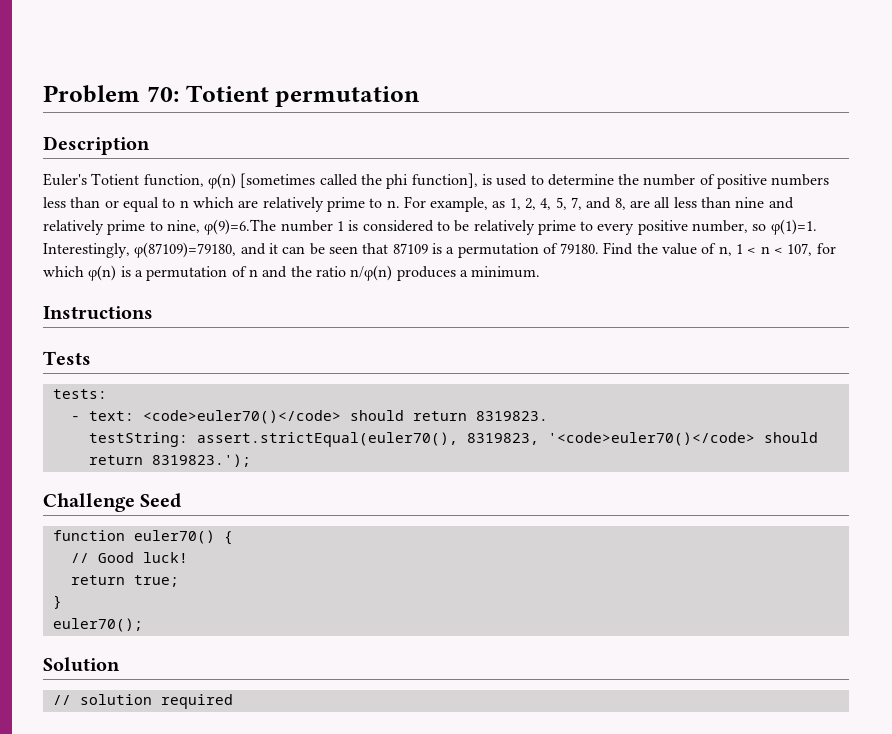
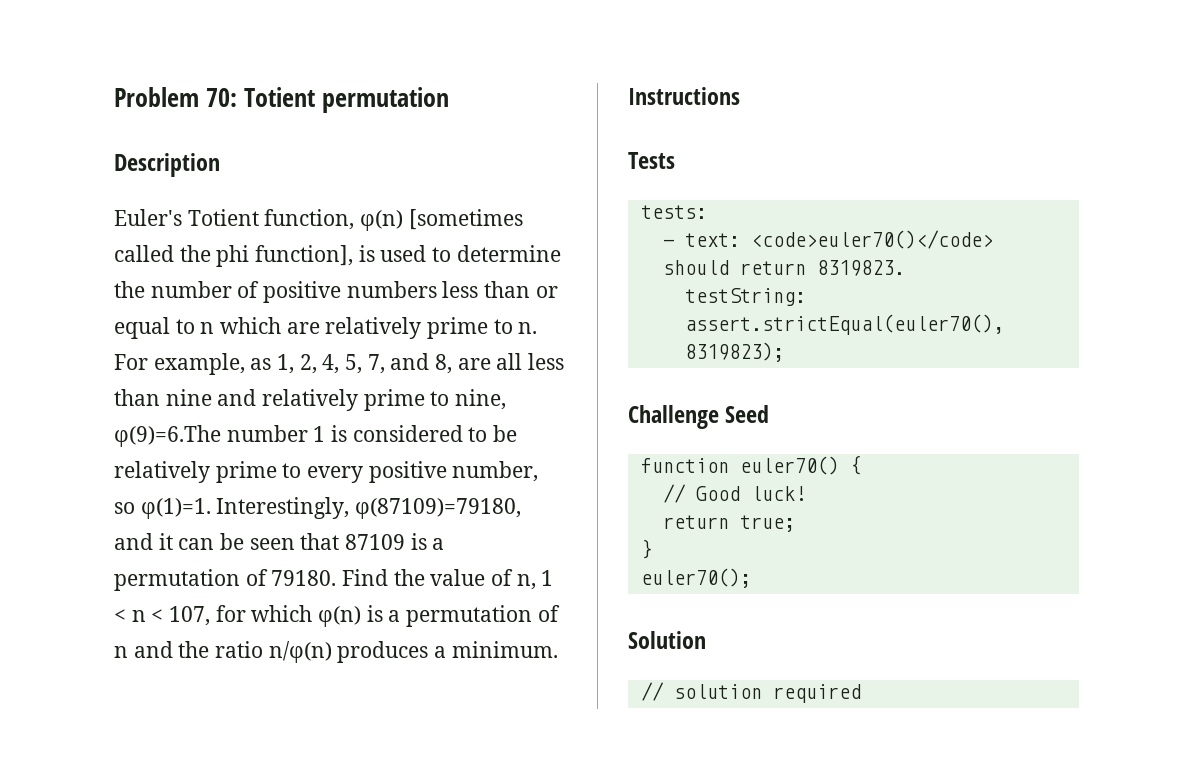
- testString: assert.strictEqual(euler70(), 8319823, '<code>euler70()</code> should return 8319823.');
+ testString: assert.strictEqual(euler70(), 8319823);

